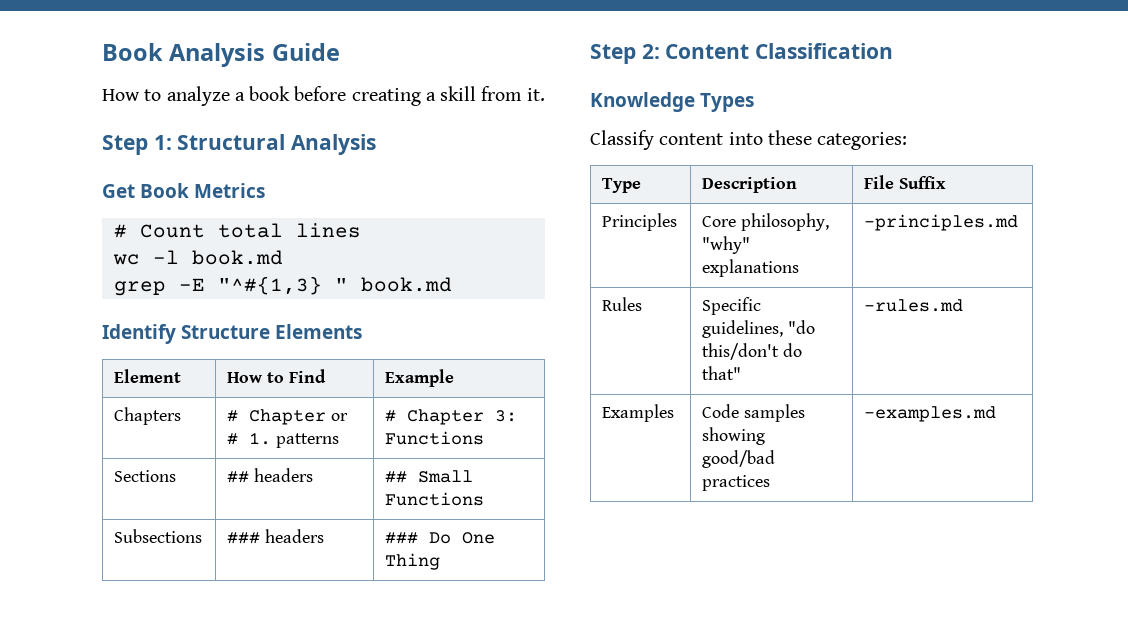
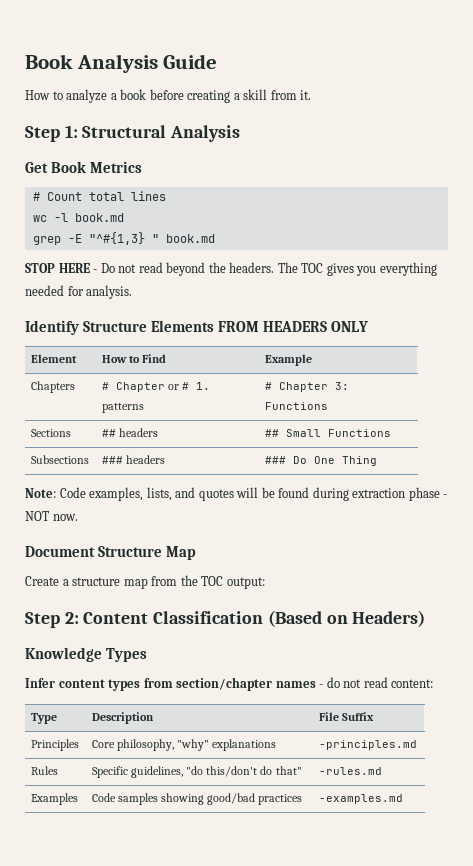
+ STOP HERE - Do not read beyond the headers. The TOC gives you everything needed for analysis.
- Identify Structure Elements
+ Identify Structure Elements FROM HEADERS ONLY
+ Note: Code examples, lists, and quotes will be found during extraction phase - NOT now.
+ Document Structure Map
+ Create a structure map from the TOC output:
- Step 2: Content Classification
+ Step 2: Content Classification (Based on Headers)
- Classify content into these categories:
+ Infer content types from section/chapter names - do not read content:

